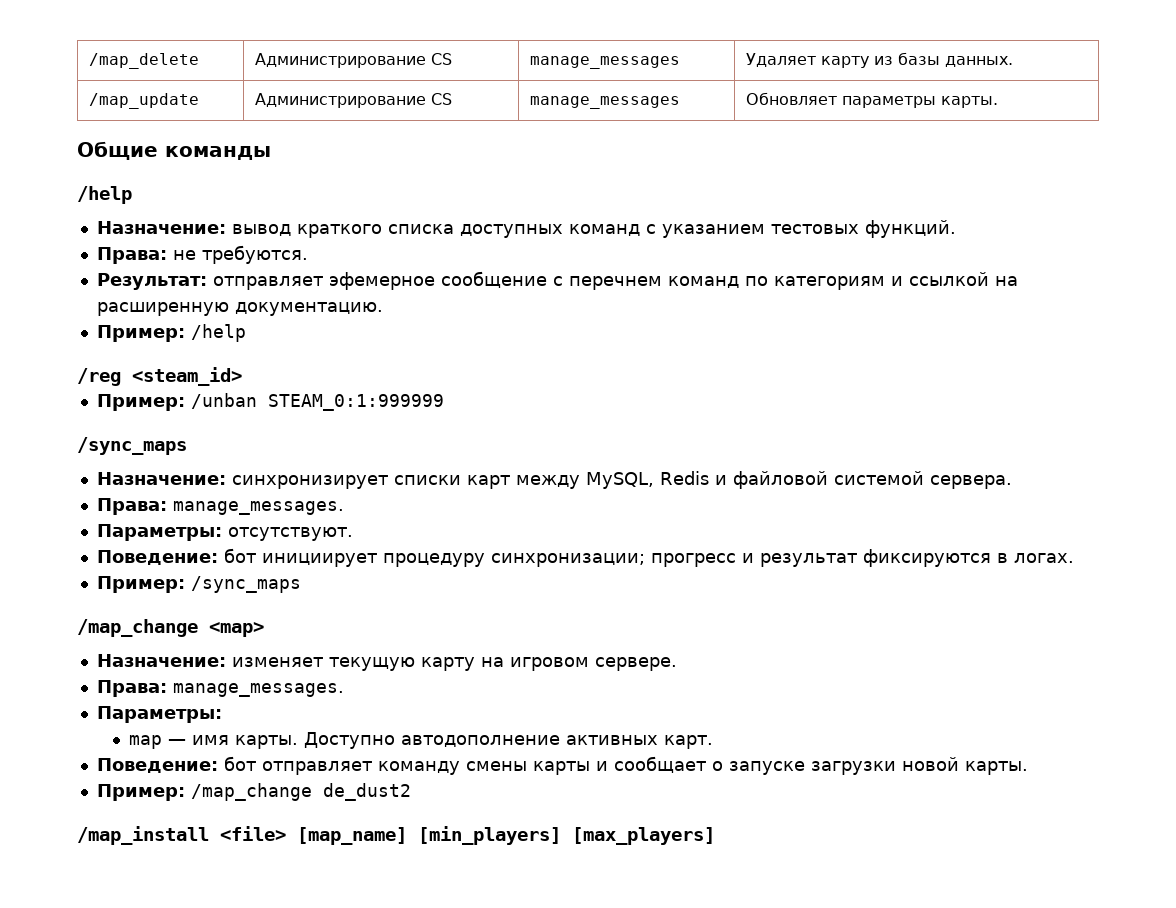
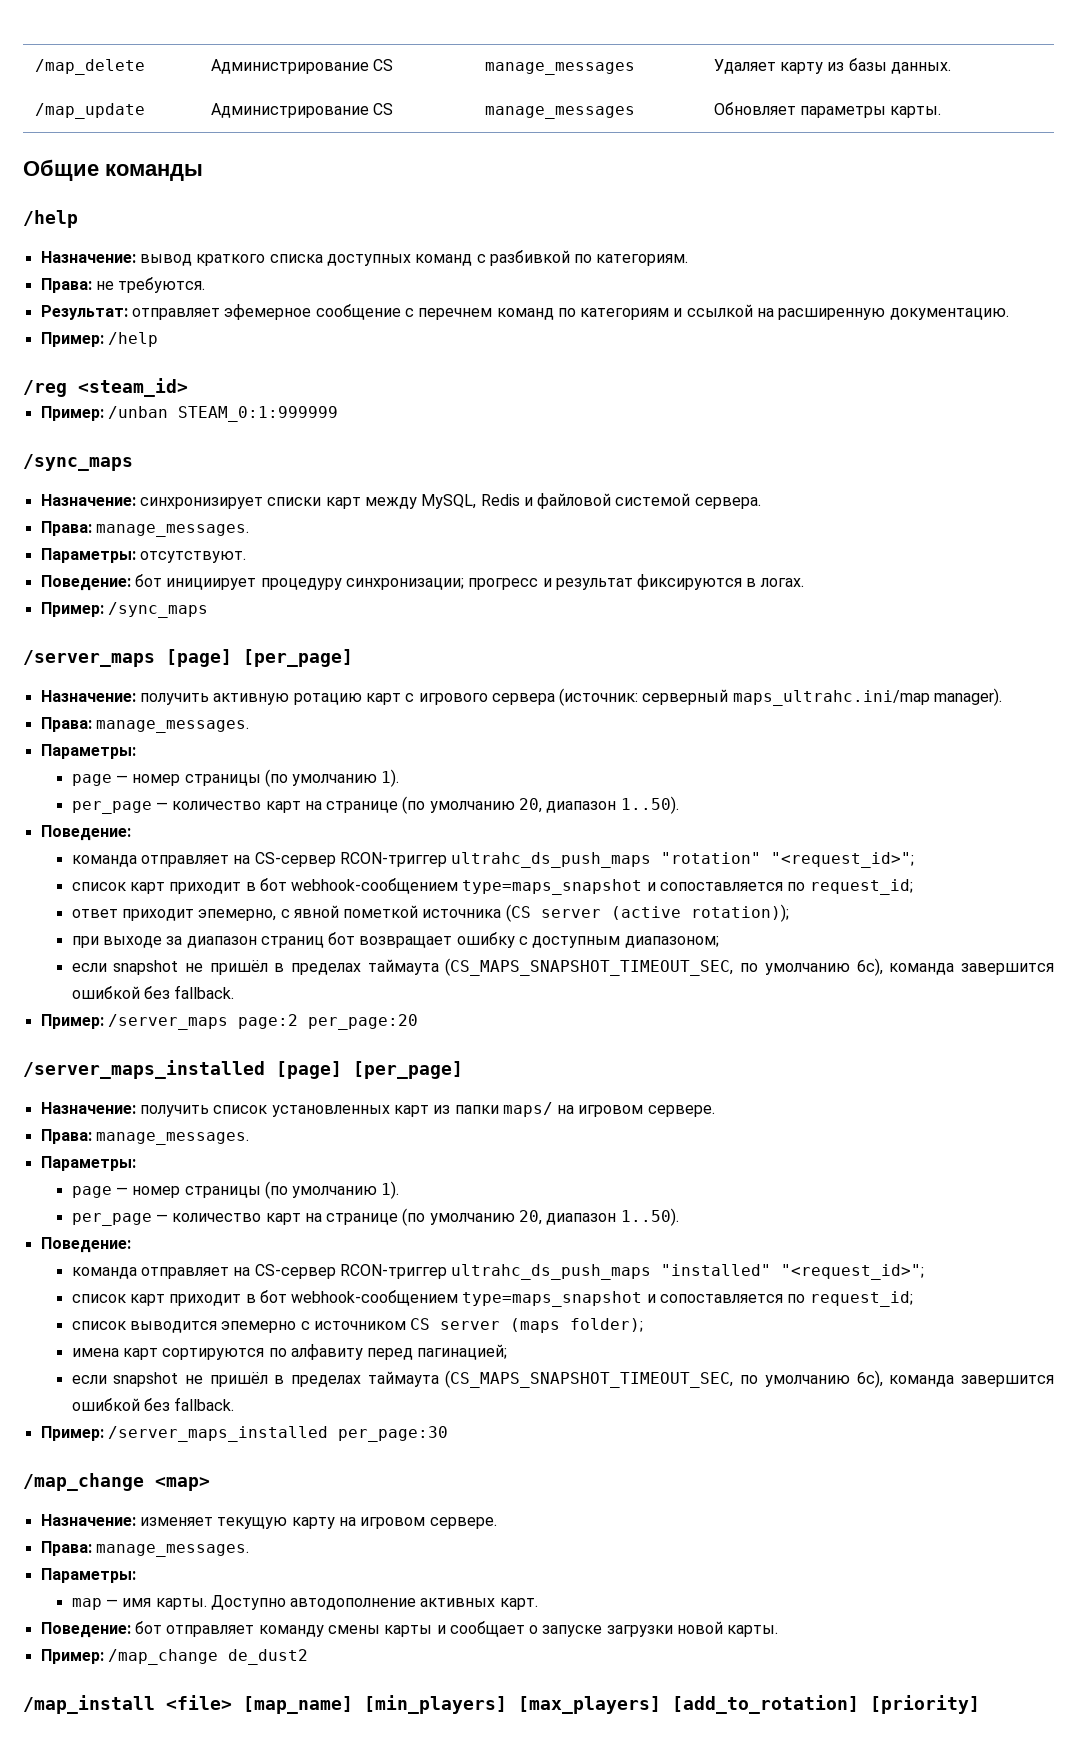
- Назначение: вывод краткого списка доступных команд с указанием тестовых функций.
+ Назначение: вывод краткого списка доступных команд с разбивкой по категориям.
+ /server_maps [page] [per_page]
+ Назначение: получить активную ротацию карт с игрового сервера (источник: серверный maps_ultrahc.ini/map manager).
+ Права: manage_messages.
+ Параметры:
+ page — номер страницы (по умолчанию 1).
+ per_page — количество карт на странице (по умолчанию 20, диапазон 1..50).
+ Поведение:
+ команда отправляет на CS-сервер RCON-триггер ultrahc_ds_push_maps "rotation" "<request_id>";
+ список карт приходит в бот webhook-сообщением type=maps_snapshot и сопоставляется по request_id;
+ ответ приходит эпемерно, с явной пометкой источника (CS server (active rotation));
+ при выходе за диапазон страниц бот возвращает ошибку с доступным диапазоном;
+ если snapshot не пришёл в пределах таймаута (CS_MAPS_SNAPSHOT_TIMEOUT_SEC, по умолчанию 6с), команда завершится ошибкой без fallback.
+ Пример: /server_maps page:2 per_page:20
+ /server_maps_installed [page] [per_page]
+ Назначение: получить список установленных карт из папки maps/ на игровом сервере.
+ Права: manage_messages.
+ Параметры:
+ page — номер страницы (по умолчанию 1).
+ per_page — количество карт на странице (по умолчанию 20, диапазон 1..50).
+ Поведение:
+ команда отправляет на CS-сервер RCON-триггер ultrahc_ds_push_maps "installed" "<request_id>";
+ список карт приходит в бот webhook-сообщением type=maps_snapshot и сопоставляется по request_id;
+ список выводится эпемерно с источником CS server (maps folder);
+ имена карт сортируются по алфавиту перед пагинацией;
+ если snapshot не пришёл в пределах таймаута (CS_MAPS_SNAPSHOT_TIMEOUT_SEC, по умолчанию 6с), команда завершится ошибкой без fallback.
+ Пример: /server_maps_installed per_page:30
- /map_install <file> [map_name] [min_players] [max_players]
+ /map_install <file> [map_name] [min_players] [max_players] [add_to_rotation] [priority]

